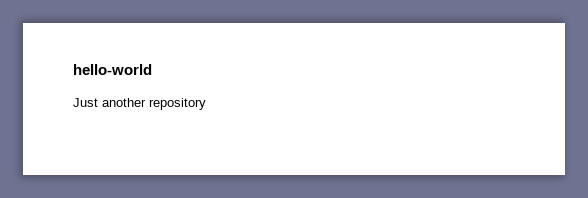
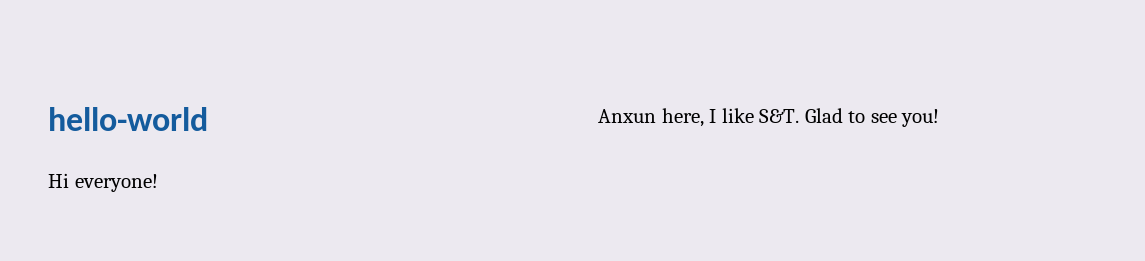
- Just another repository
+ Hi everyone!
+ Anxun here, I like S&T. Glad to see you!

